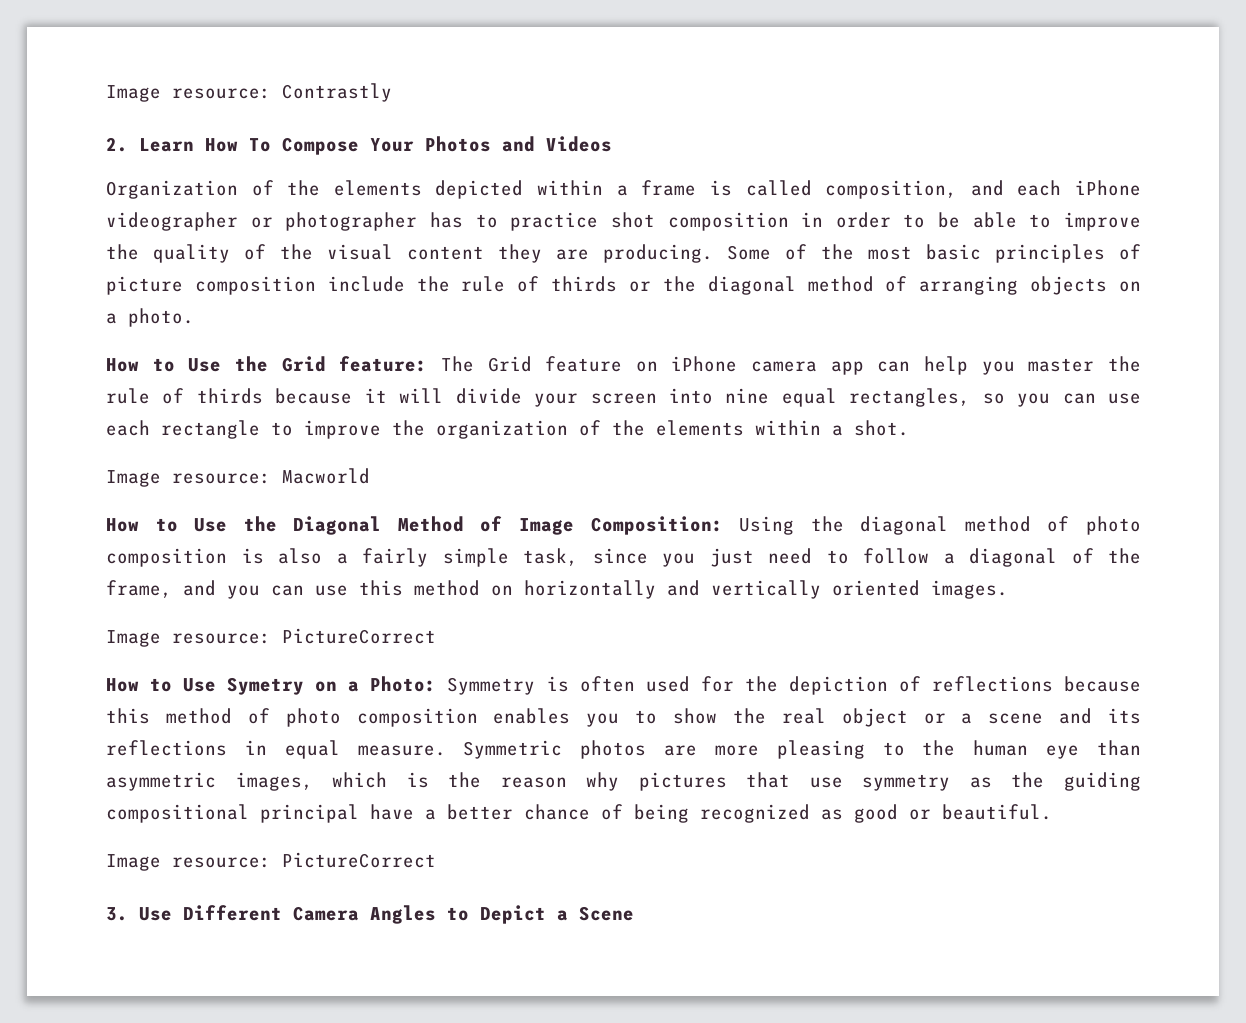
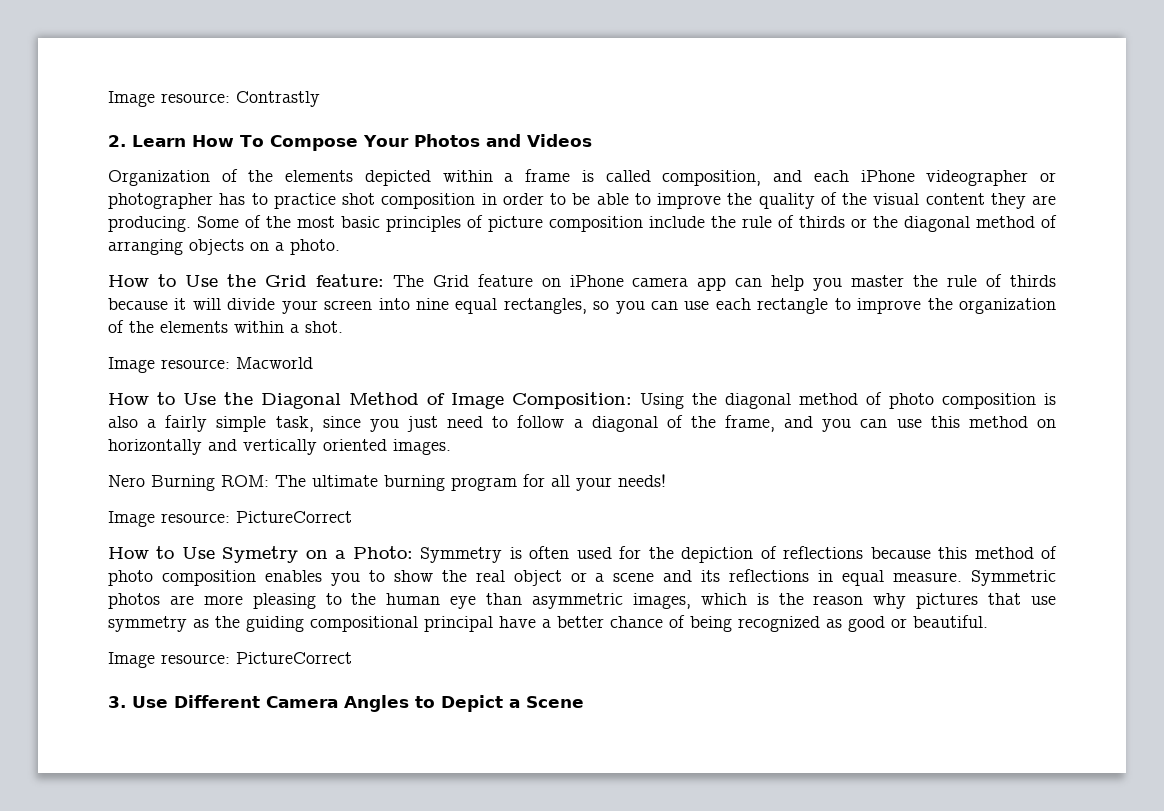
+ Nero Burning ROM: The ultimate burning program for all your needs!

